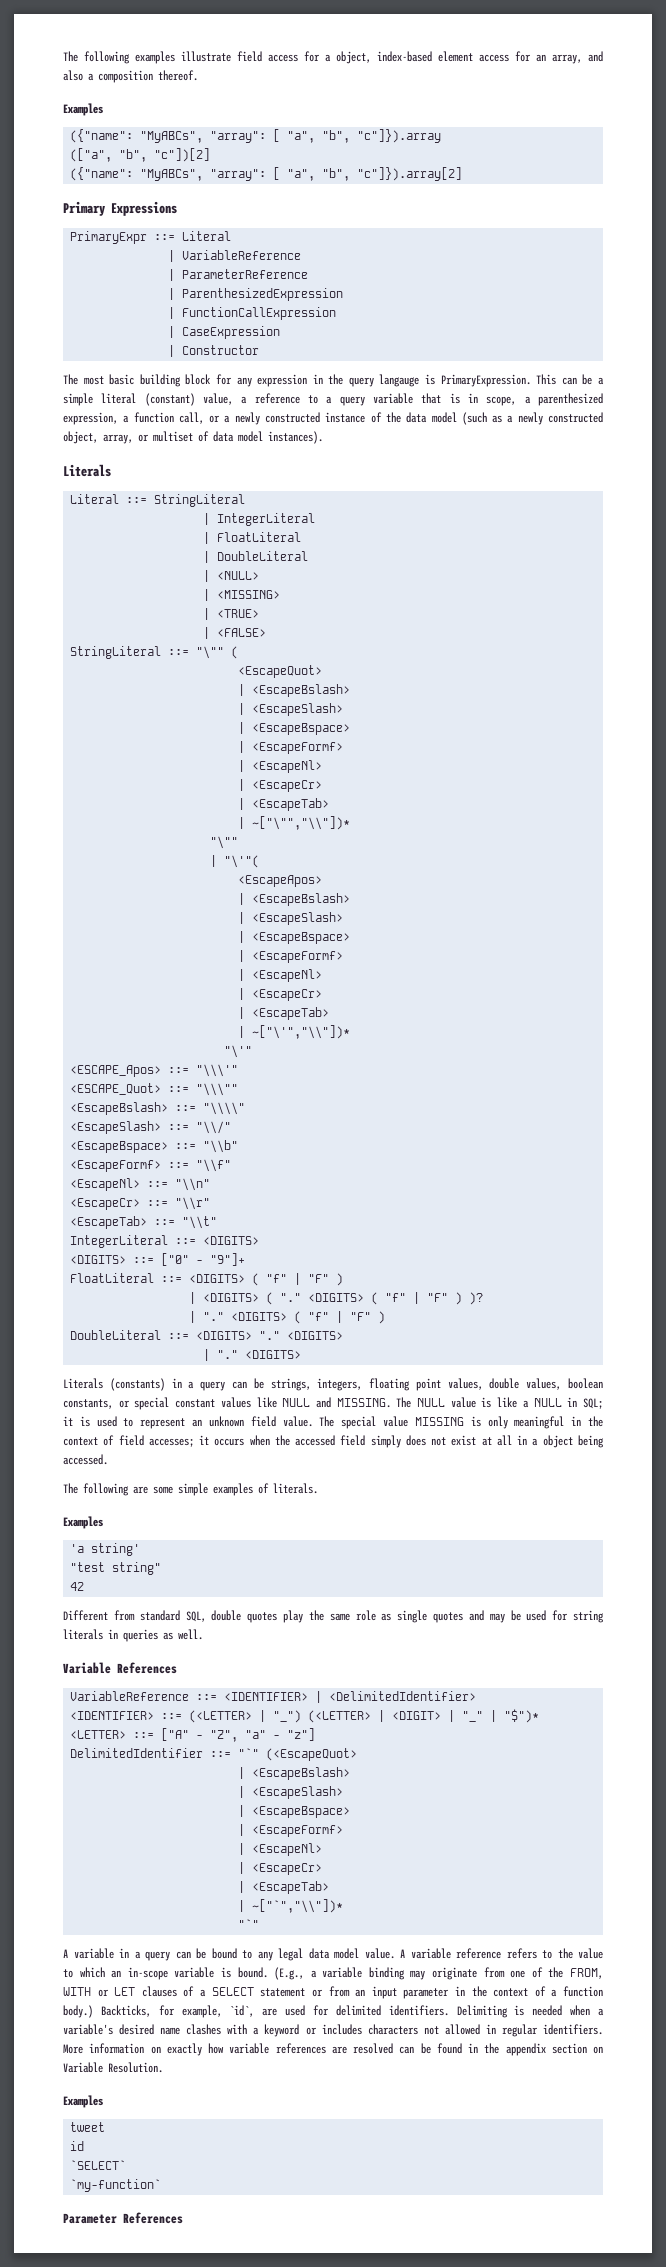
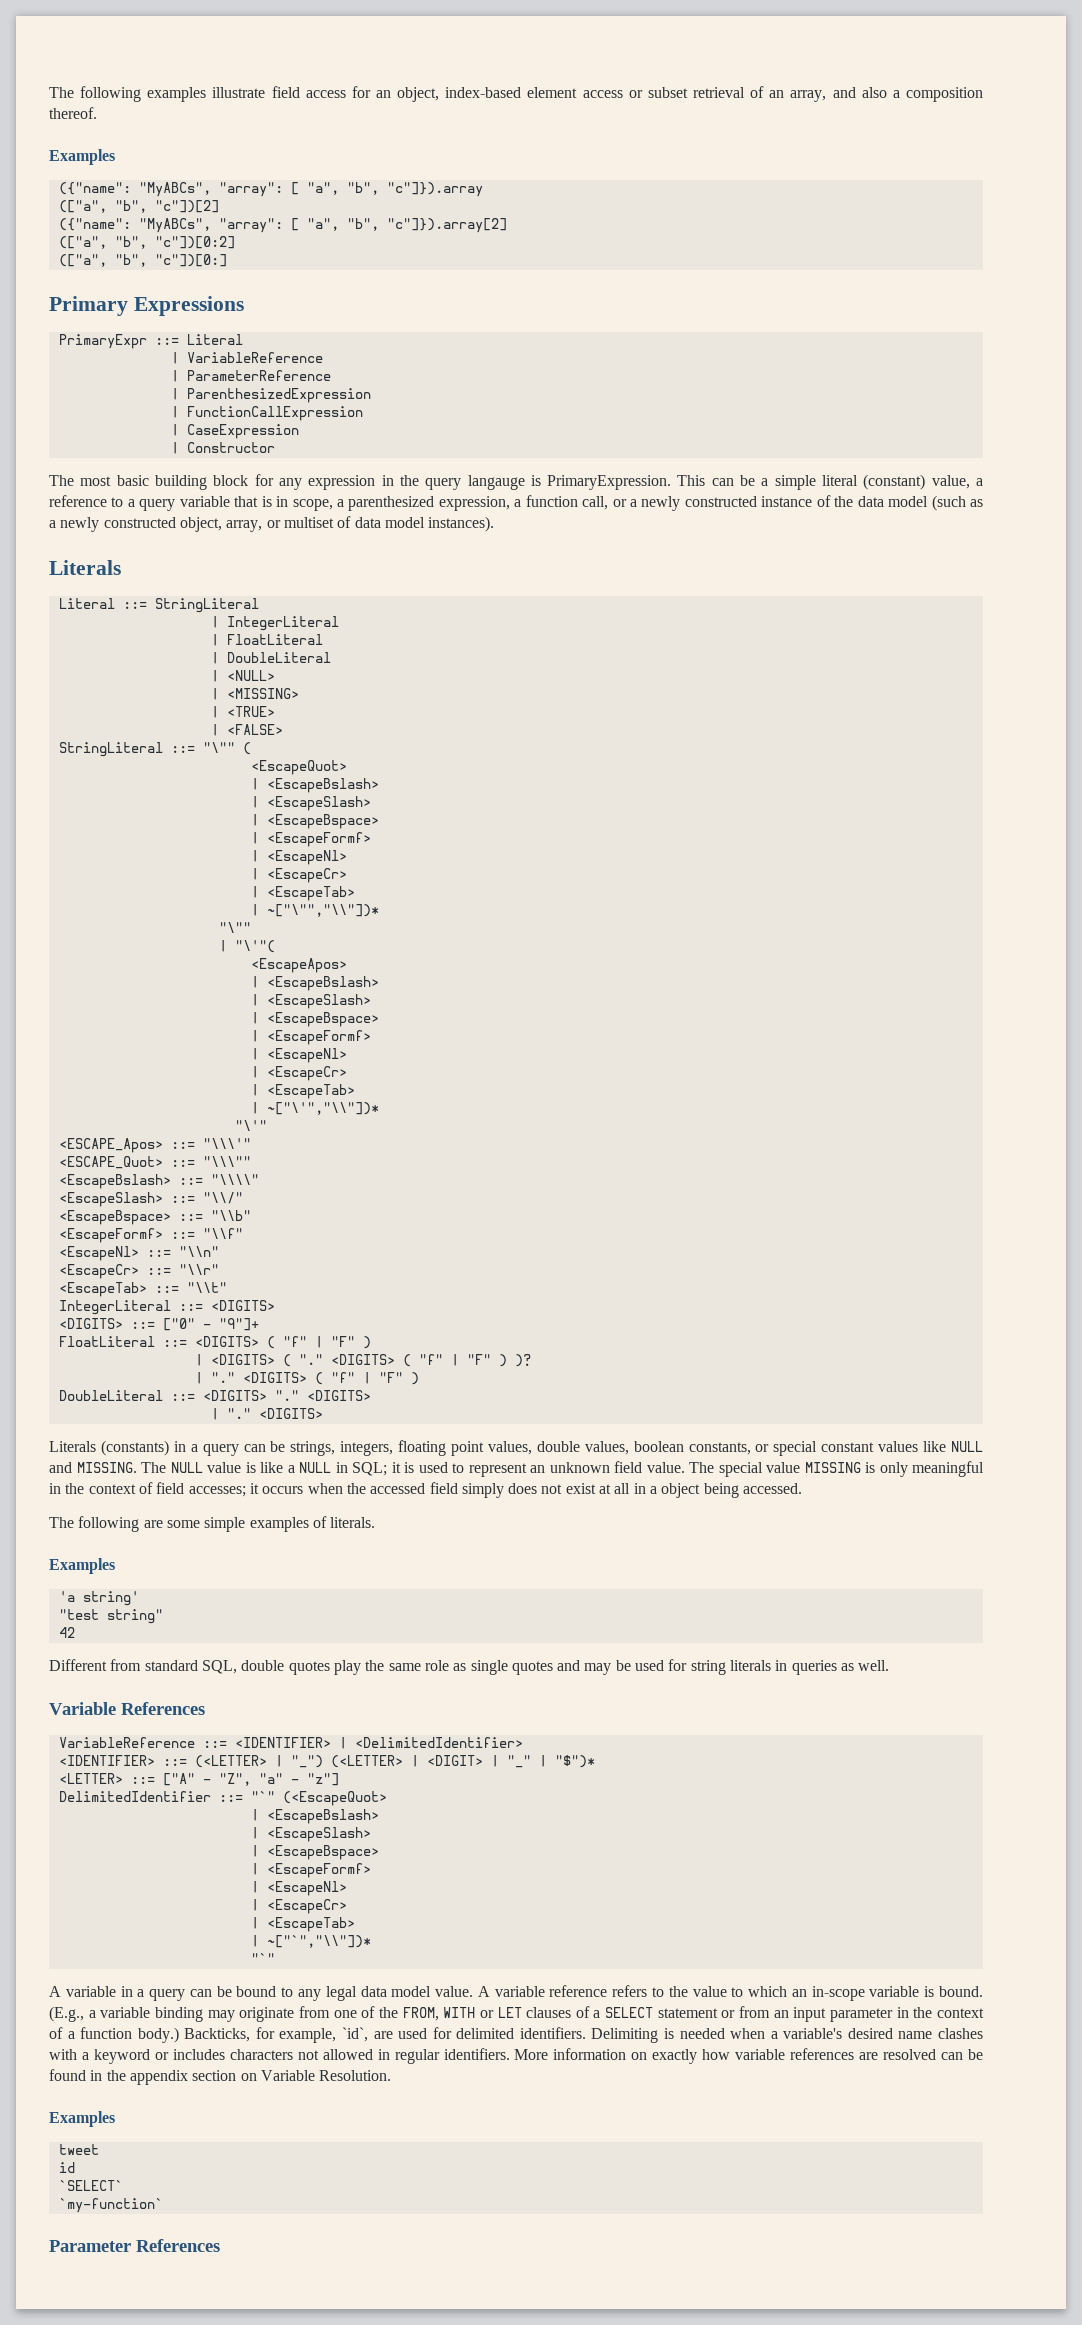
- The following examples illustrate field access for a object, index-based element access for an array, and also a composition thereof.
+ The following examples illustrate field access for an object, index-based element access or subset retrieval of an array, and also a composition thereof.
+ (["a", "b", "c"])[0:2]
+ (["a", "b", "c"])[0:]

